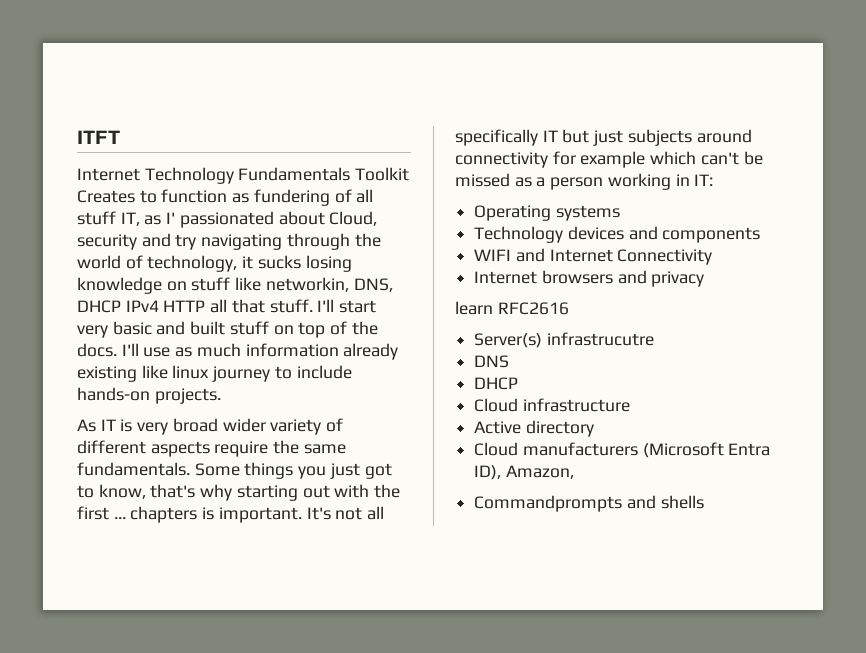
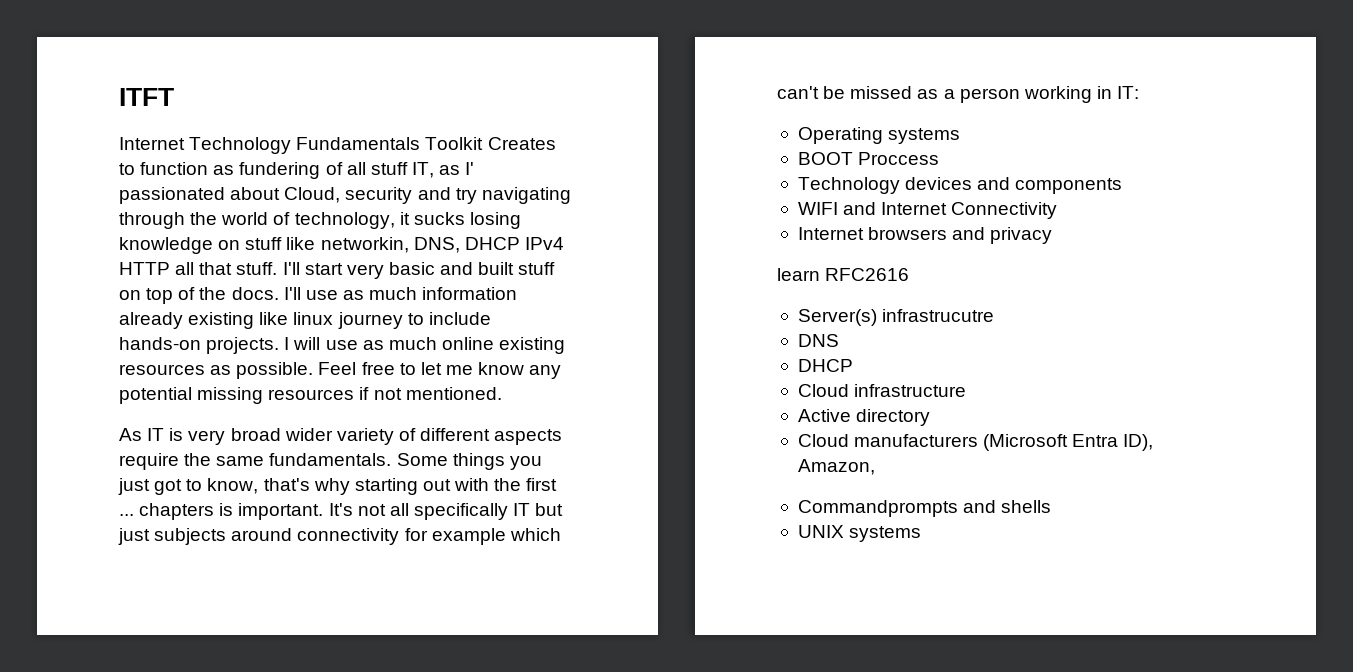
+ I will use as much online existing resources as possible. Feel free to let me know any potential missing resources if not mentioned.
+ BOOT Proccess
+ UNIX systems

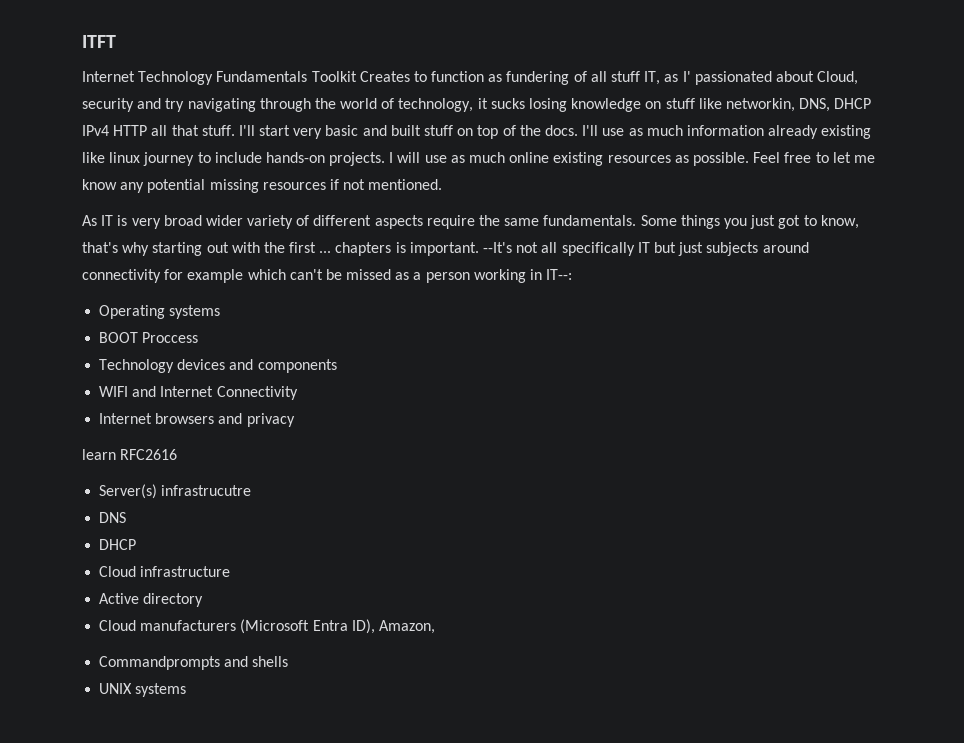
- It's not all specifically IT but just subjects around connectivity for example which can't be missed as a person working in IT:
+ --It's not all specifically IT but just subjects around connectivity for example which can't be missed as a person working in IT--:

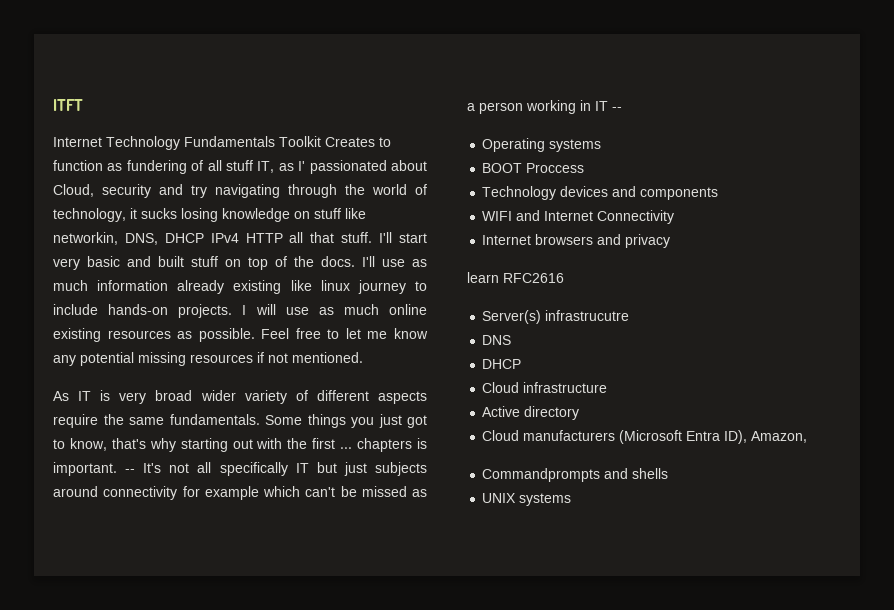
- --It's not all specifically IT but just subjects around connectivity for example which can't be missed as a person working in IT--:
+ -- It's not all specifically IT but just subjects around connectivity for example which can't be missed as a person working in IT --

